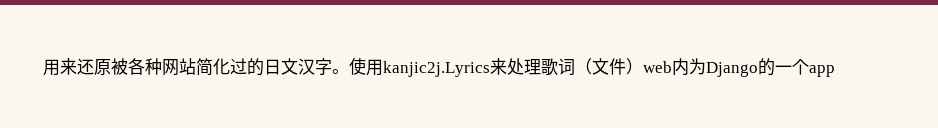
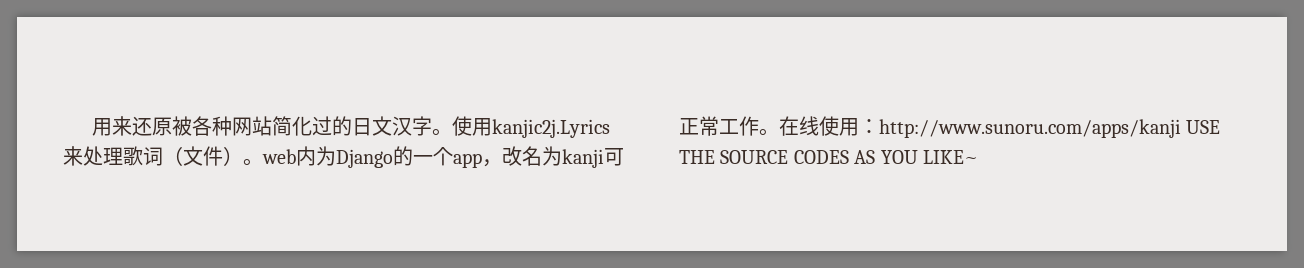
- 使用kanjic2j.Lyrics来处理歌词（文件）web内为Django的一个app
+ 使用kanjic2j.Lyrics来处理歌词（文件）。web内为Django的一个app，改名为kanji可正常工作。在线使用：http://www.sunoru.com/apps/kanji USE THE SOURCE CODES AS YOU LIKE~

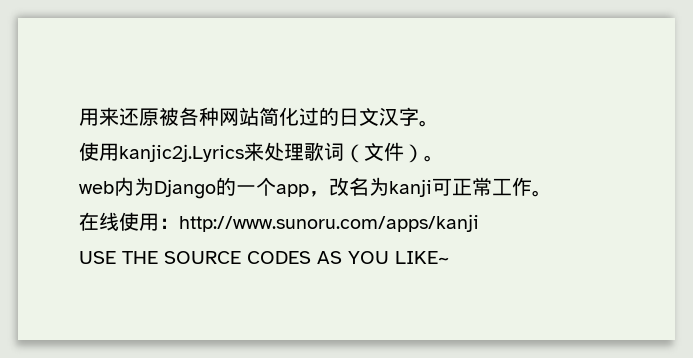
- 用来还原被各种网站简化过的日文汉字。使用kanjic2j.Lyrics来处理歌词（文件）。web内为Django的一个app，改名为kanji可正常工作。在线使用：http://www.sunoru.com/apps/kanji USE THE SOURCE CODES AS YOU LIKE~
+ 用来还原被各种网站简化过的日文汉字。
+ 使用kanjic2j.Lyrics来处理歌词（文件）。
+ web内为Django的一个app，改名为kanji可正常工作。
+ 在线使用：http://www.sunoru.com/apps/kanji
+ USE THE SOURCE CODES AS YOU LIKE~

